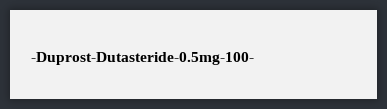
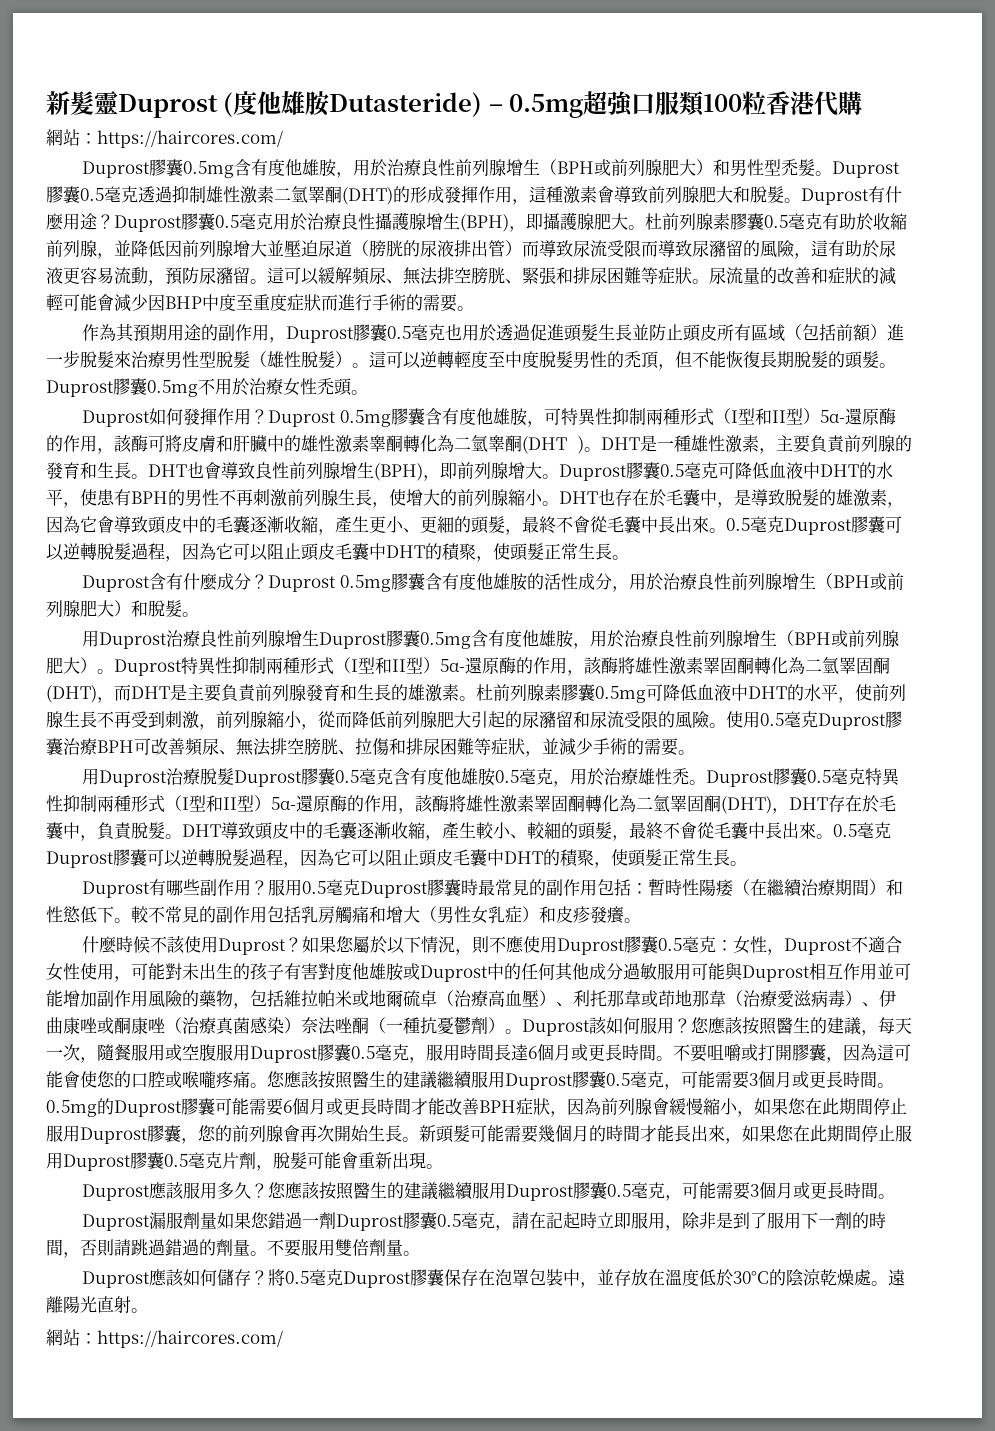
- -Duprost-Dutasteride-0.5mg-100-
+ 新髪靈Duprost (度他雄胺Dutasteride) – 0.5mg超強口服類100粒香港代購
+ 網站：https://haircores.com/
+ Duprost膠囊0.5mg含有度他雄胺，用於治療良性前列腺增生（BPH或前列腺肥大）和男性型禿髮。Duprost膠囊0.5毫克透過抑制雄性激素二氫睪酮(DHT)的形成發揮作用，這種激素會導致前列腺肥大和脫髮。Duprost有什麼用途？Duprost膠囊0.5毫克用於治療良性攝護腺增生(BPH)，即攝護腺肥大。杜前列腺素膠囊0.5毫克有助於收縮前列腺，並降低因前列腺增大並壓迫尿道（膀胱的尿液排出管）而導致尿流受限而導致尿瀦留的風險，這有助於尿液更容易流動，預防尿瀦留。這可以緩解頻尿、無法排空膀胱、緊張和排尿困難等症狀。尿流量的改善和症狀的減輕可能會減少因BHP中度至重度症狀而進行手術的需要。
+ 作為其預期用途的副作用，Duprost膠囊0.5毫克也用於透過促進頭髮生長並防止頭皮所有區域（包括前額）進一步脫髮來治療男性型脫髮（雄性脫髮）。這可以逆轉輕度至中度脫髮男性的禿頂，但不能恢復長期脫髮的頭髮。Duprost膠囊0.5mg不用於治療女性禿頭。
+ Duprost如何發揮作用？Duprost 0.5mg膠囊含有度他雄胺，可特異性抑制兩種形式（I型和II型）5α-還原酶的作用，該酶可將皮膚和肝臟中的雄性激素睾酮轉化為二氫睾酮(DHT )。DHT是一種雄性激素，主要負責前列腺的發育和生長。DHT也會導致良性前列腺增生(BPH)，即前列腺增大。Duprost膠囊0.5毫克可降低血液中DHT的水平，使患有BPH的男性不再刺激前列腺生長，使增大的前列腺縮小。DHT也存在於毛囊中，是導致脫髮的雄激素，因為它會導致頭皮中的毛囊逐漸收縮，產生更小、更細的頭髮，最終不會從毛囊中長出來。0.5毫克Duprost膠囊可以逆轉脫髮過程，因為它可以阻止頭皮毛囊中DHT的積聚，使頭髮正常生長。
+ Duprost含有什麼成分？Duprost 0.5mg膠囊含有度他雄胺的活性成分，用於治療良性前列腺增生（BPH或前列腺肥大）和脫髮。
+ 用Duprost治療良性前列腺增生Duprost膠囊0.5mg含有度他雄胺，用於治療良性前列腺增生（BPH或前列腺肥大）。Duprost特異性抑制兩種形式（I型和II型）5α-還原酶的作用，該酶將雄性激素睪固酮轉化為二氫睪固酮(DHT)，而DHT是主要負責前列腺發育和生長的雄激素。杜前列腺素膠囊0.5mg可降低血液中DHT的水平，使前列腺生長不再受到刺激，前列腺縮小，從而降低前列腺肥大引起的尿瀦留和尿流受限的風險。使用0.5毫克Duprost膠囊治療BPH可改善頻尿、無法排空膀胱、拉傷和排尿困難等症狀，並減少手術的需要。
+ 用Duprost治療脫髮Duprost膠囊0.5毫克含有度他雄胺0.5毫克，用於治療雄性禿。Duprost膠囊0.5毫克特異性抑制兩種形式（I型和II型）5α-還原酶的作用，該酶將雄性激素睪固酮轉化為二氫睪固酮(DHT)，DHT存在於毛囊中，負責脫髮。DHT導致頭皮中的毛囊逐漸收縮，產生較小、較細的頭髮，最終不會從毛囊中長出來。0.5毫克Duprost膠囊可以逆轉脫髮過程，因為它可以阻止頭皮毛囊中DHT的積聚，使頭髮正常生長。
+ Duprost有哪些副作用？服用0.5毫克Duprost膠囊時最常見的副作用包括：暫時性陽痿（在繼續治療期間）和性慾低下。較不常見的副作用包括乳房觸痛和增大（男性女乳症）和皮疹發癢。
+ 什麼時候不該使用Duprost？如果您屬於以下情況，則不應使用Duprost膠囊0.5毫克：女性，Duprost不適合女性使用，可能對未出生的孩子有害對度他雄胺或Duprost中的任何其他成分過敏服用可能與Duprost相互作用並可能增加副作用風險的藥物，包括維拉帕米或地爾硫卓（治療高血壓）、利托那韋或茚地那韋（治療愛滋病毒）、伊曲康唑或酮康唑（治療真菌感染）奈法唑酮（一種抗憂鬱劑）。Duprost該如何服用？您應該按照醫生的建議，每天一次，隨餐服用或空腹服用Duprost膠囊0.5毫克，服用時間長達6個月或更長時間。不要咀嚼或打開膠囊，因為這可能會使您的口腔或喉嚨疼痛。您應該按照醫生的建議繼續服用Duprost膠囊0.5毫克，可能需要3個月或更長時間。0.5mg的Duprost膠囊可能需要6個月或更長時間才能改善BPH症狀，因為前列腺會緩慢縮小，如果您在此期間停止服用Duprost膠囊，您的前列腺會再次開始生長。新頭髮可能需要幾個月的時間才能長出來，如果您在此期間停止服用Duprost膠囊0.5毫克片劑，脫髮可能會重新出現。
+ Duprost應該服用多久？您應該按照醫生的建議繼續服用Duprost膠囊0.5毫克，可能需要3個月或更長時間。
+ Duprost漏服劑量如果您錯過一劑Duprost膠囊0.5毫克，請在記起時立即服用，除非是到了服用下一劑的時間，否則請跳過錯過的劑量。不要服用雙倍劑量。
+ Duprost應該如何儲存？將0.5毫克Duprost膠囊保存在泡罩包裝中，並存放在溫度低於30°C的陰涼乾燥處。遠離陽光直射。
+ 網站：https://haircores.com/

